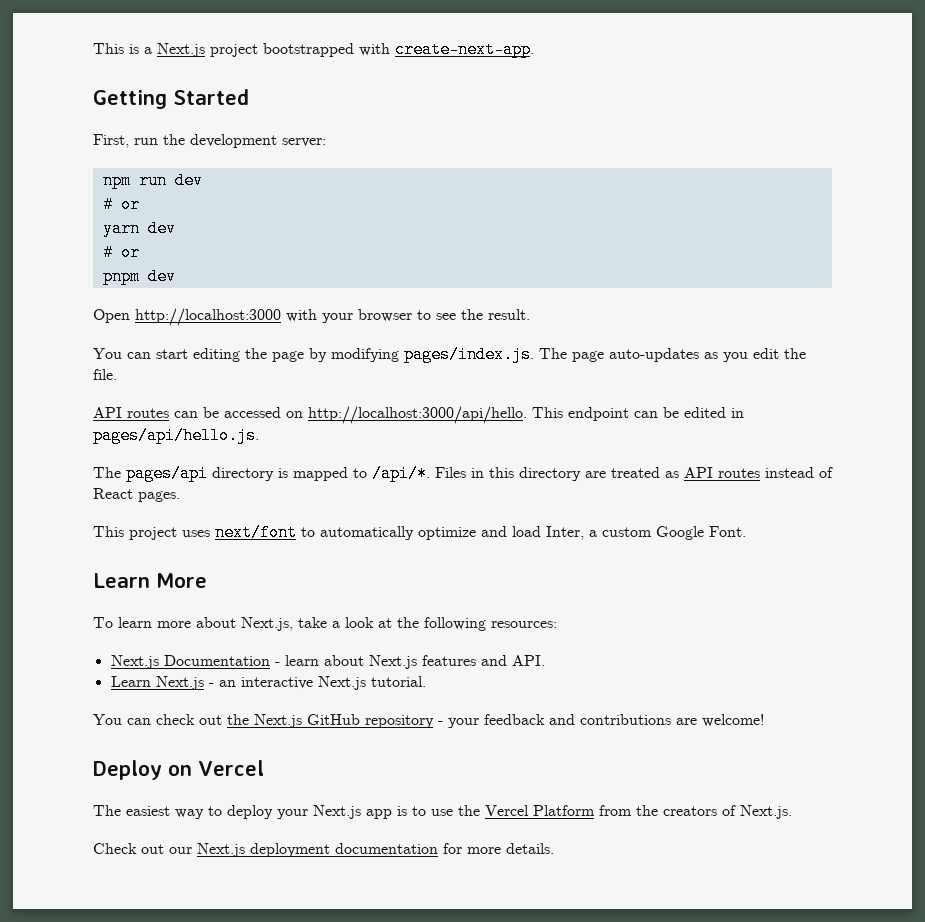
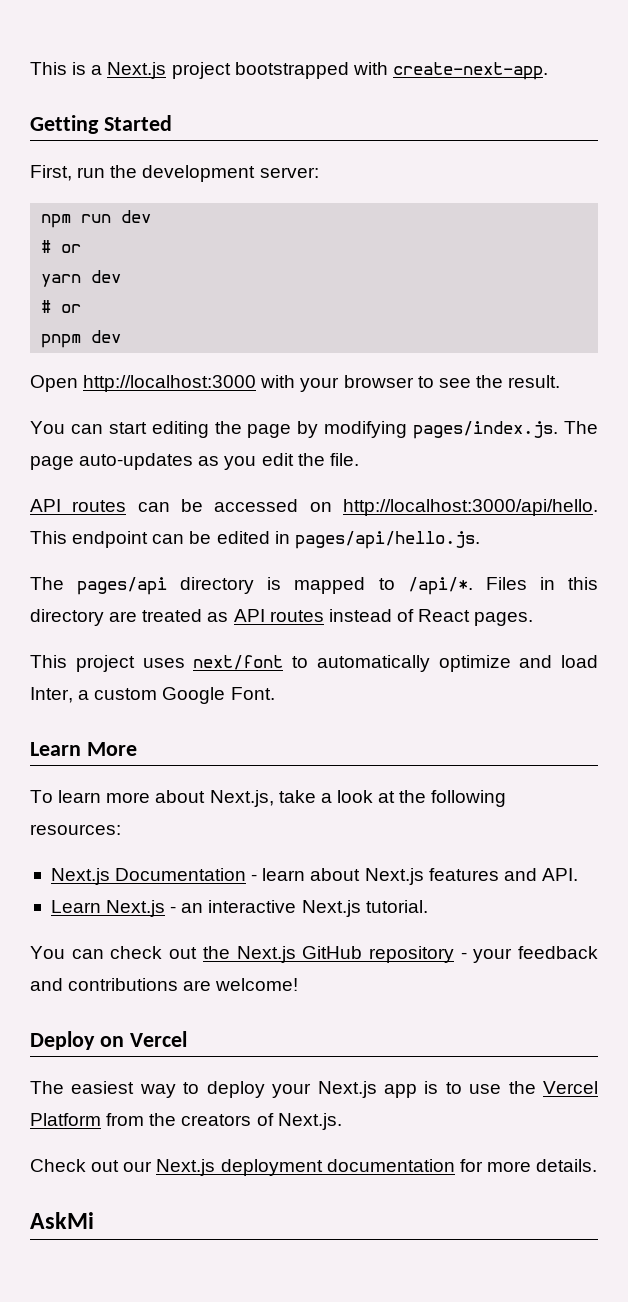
+ AskMi

